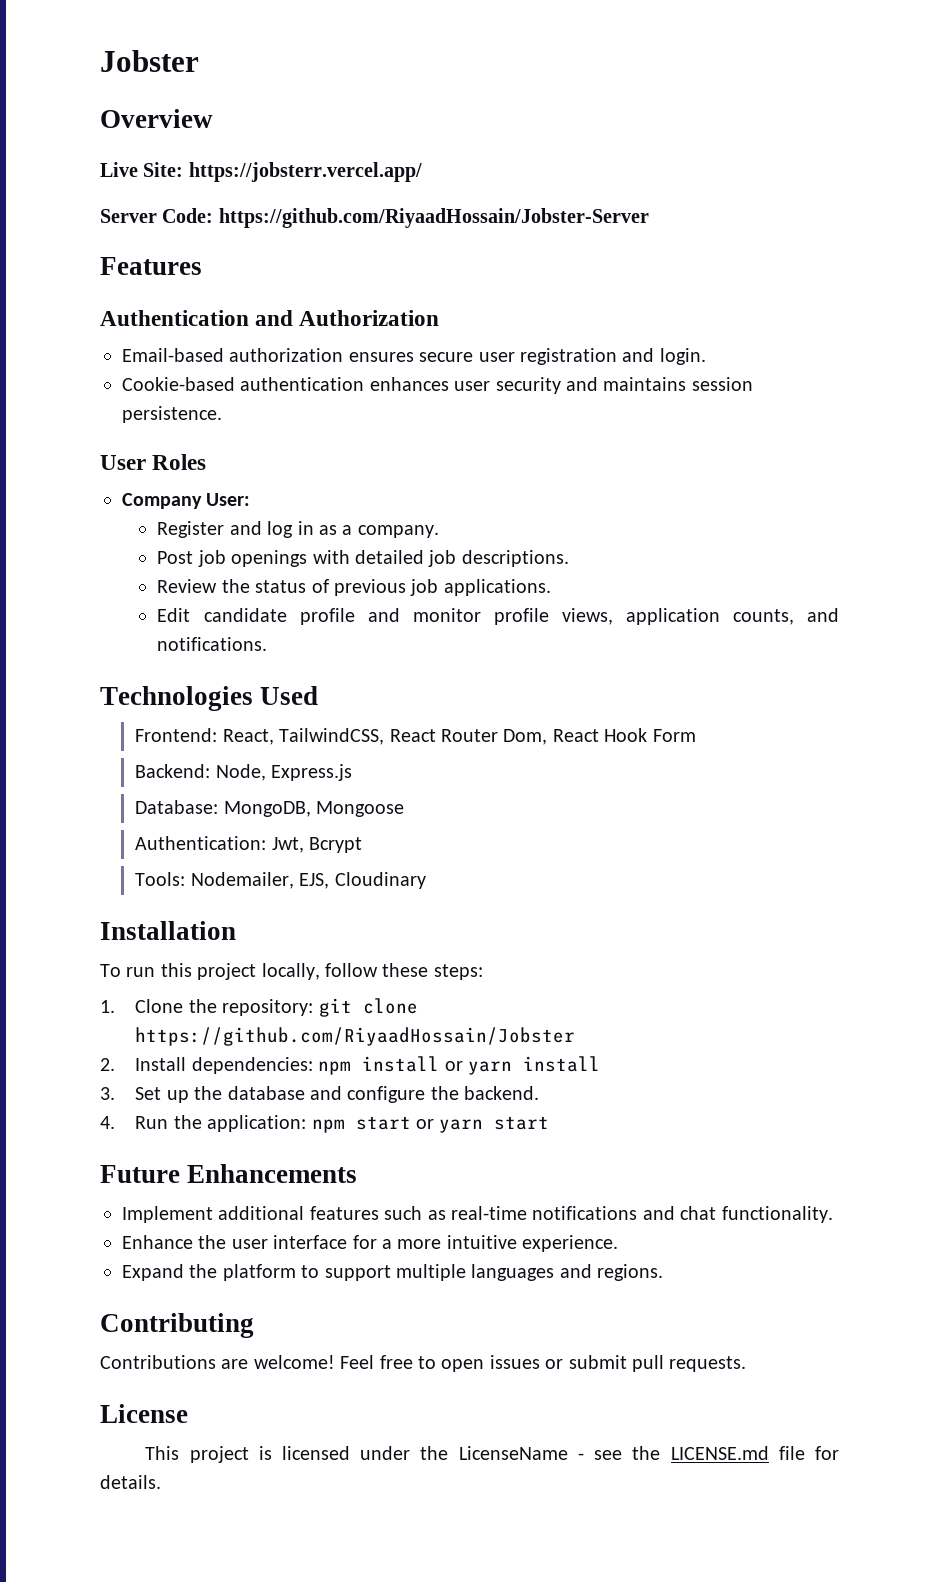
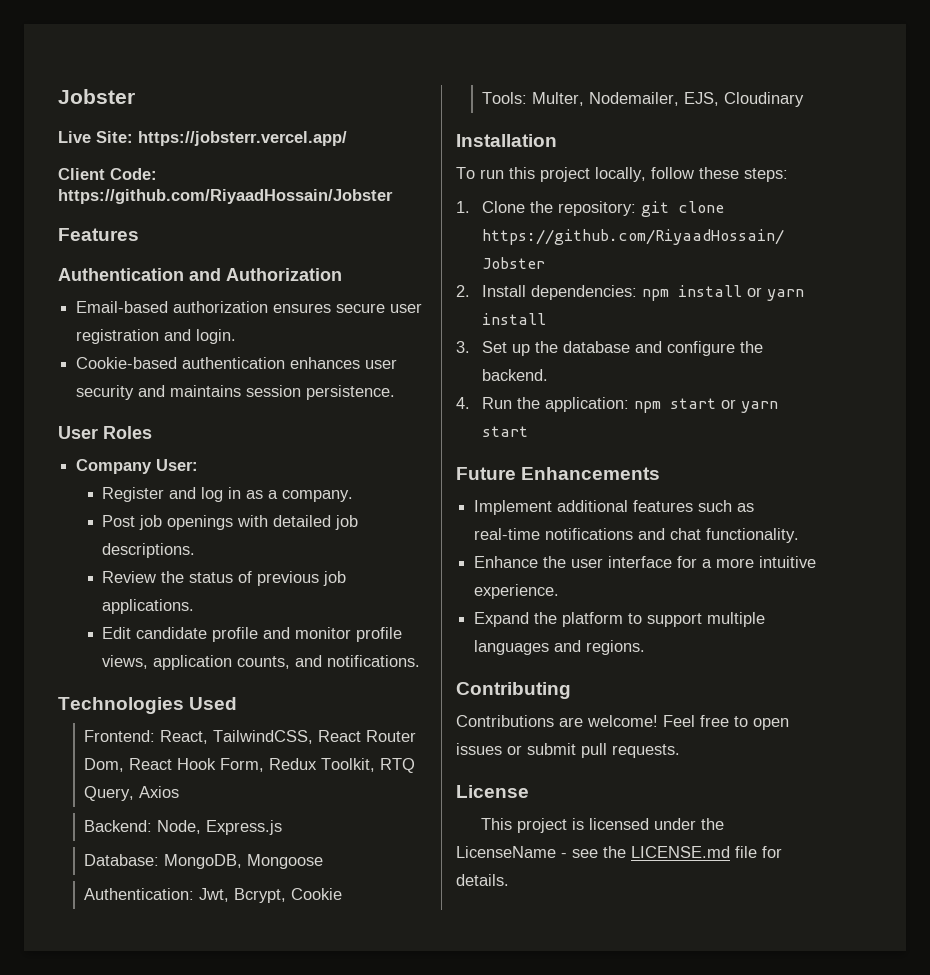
- Overview
- Server Code: https://github.com/RiyaadHossain/Jobster-Server
+ Client Code: https://github.com/RiyaadHossain/Jobster
- Frontend: React, TailwindCSS, React Router Dom, React Hook Form
+ Frontend: React, TailwindCSS, React Router Dom, React Hook Form, Redux Toolkit, RTQ Query, Axios
- Authentication: Jwt, Bcrypt
+ Authentication: Jwt, Bcrypt, Cookie
- Tools: Nodemailer, EJS, Cloudinary
+ Tools: Multer, Nodemailer, EJS, Cloudinary

